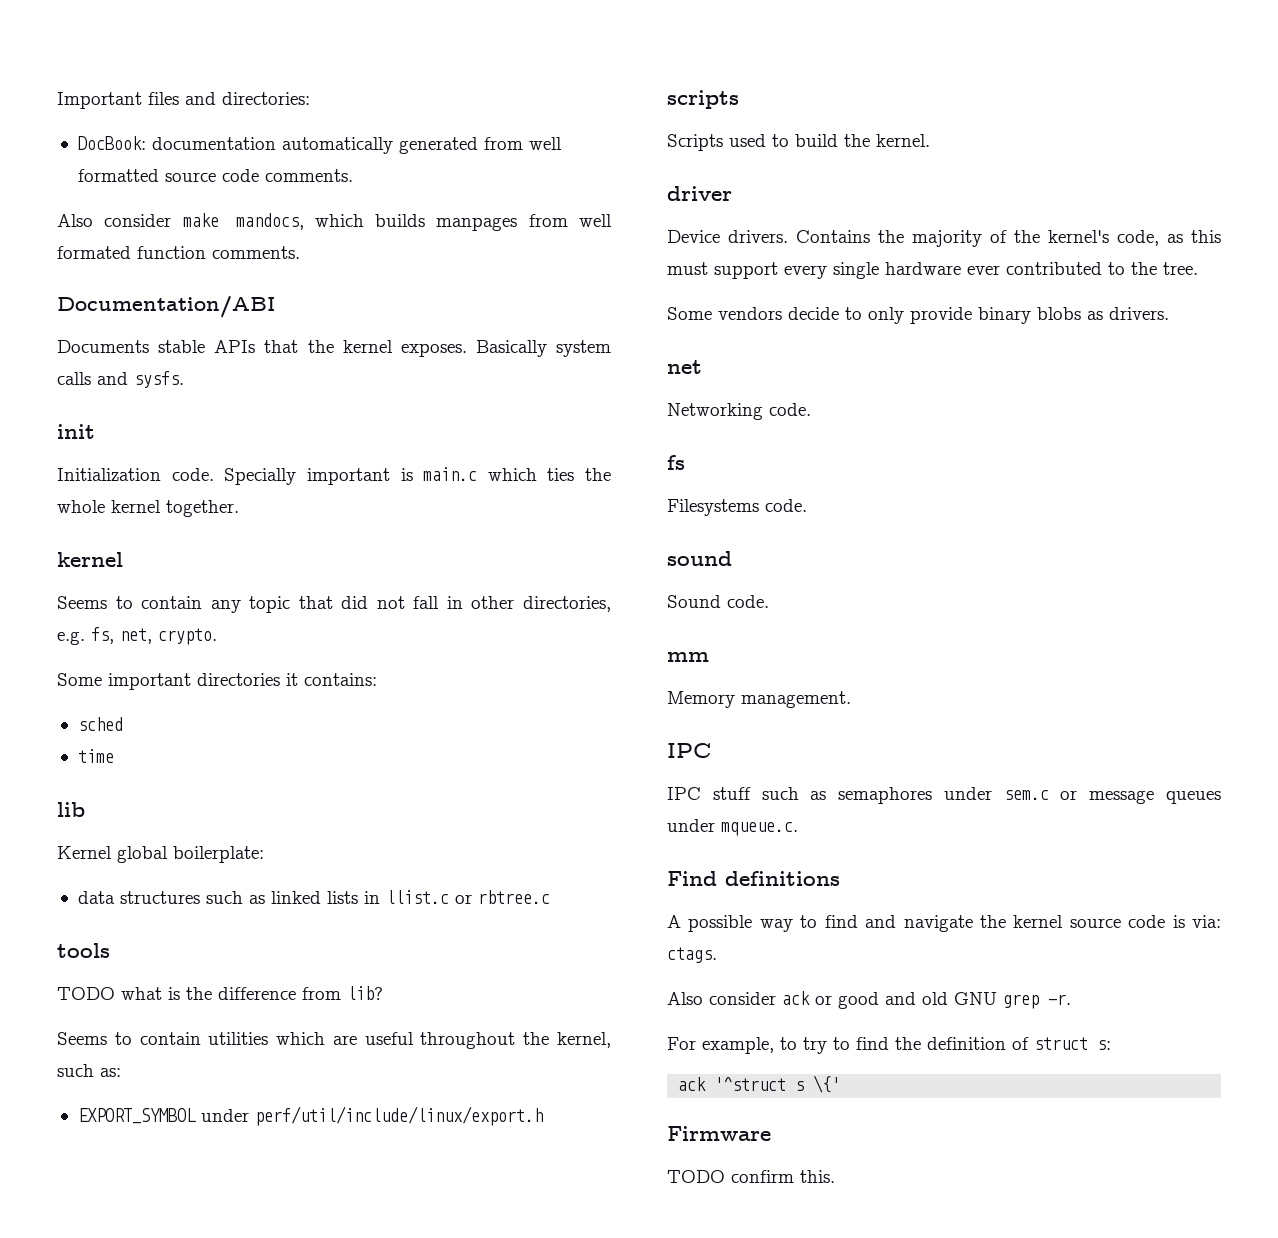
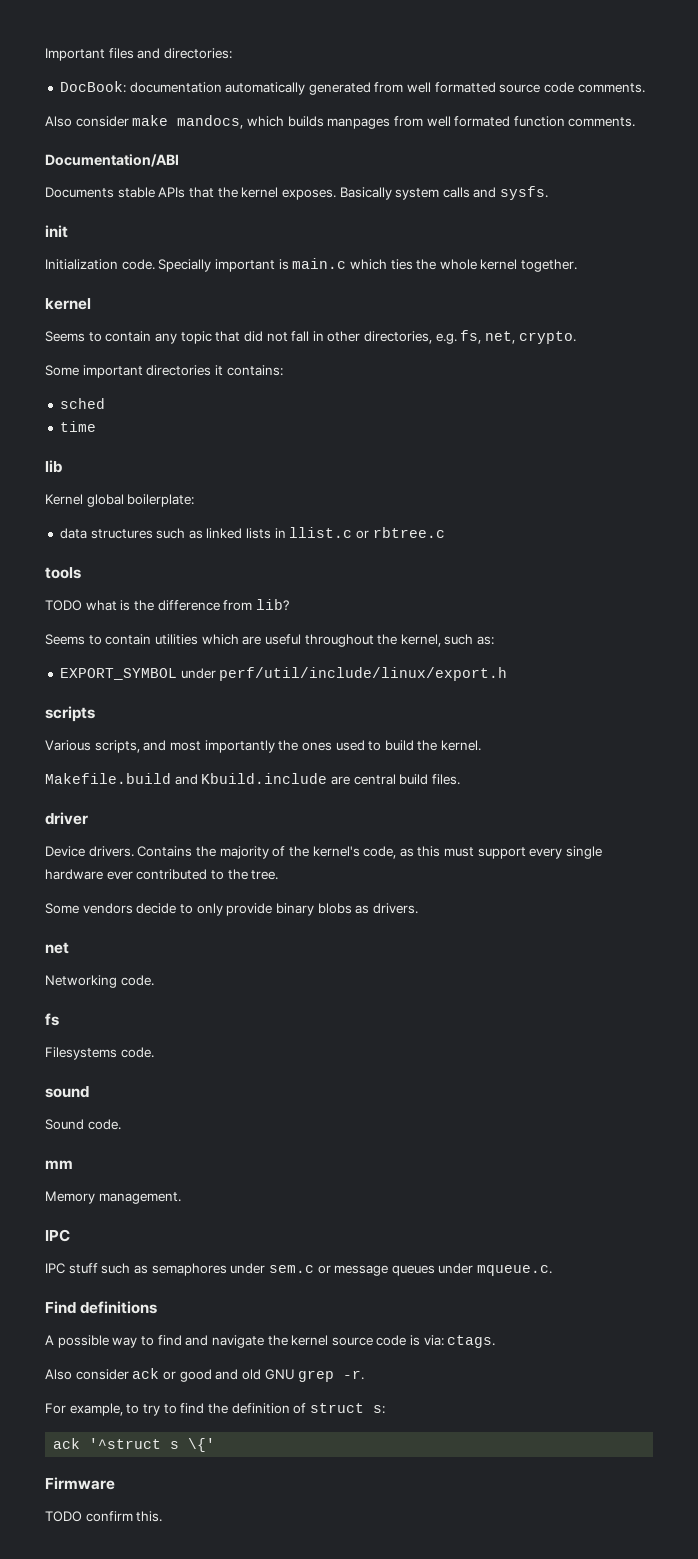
- Scripts used to build the kernel.
+ Various scripts, and most importantly the ones used to build the kernel.
+ Makefile.build and Kbuild.include are central build files.

